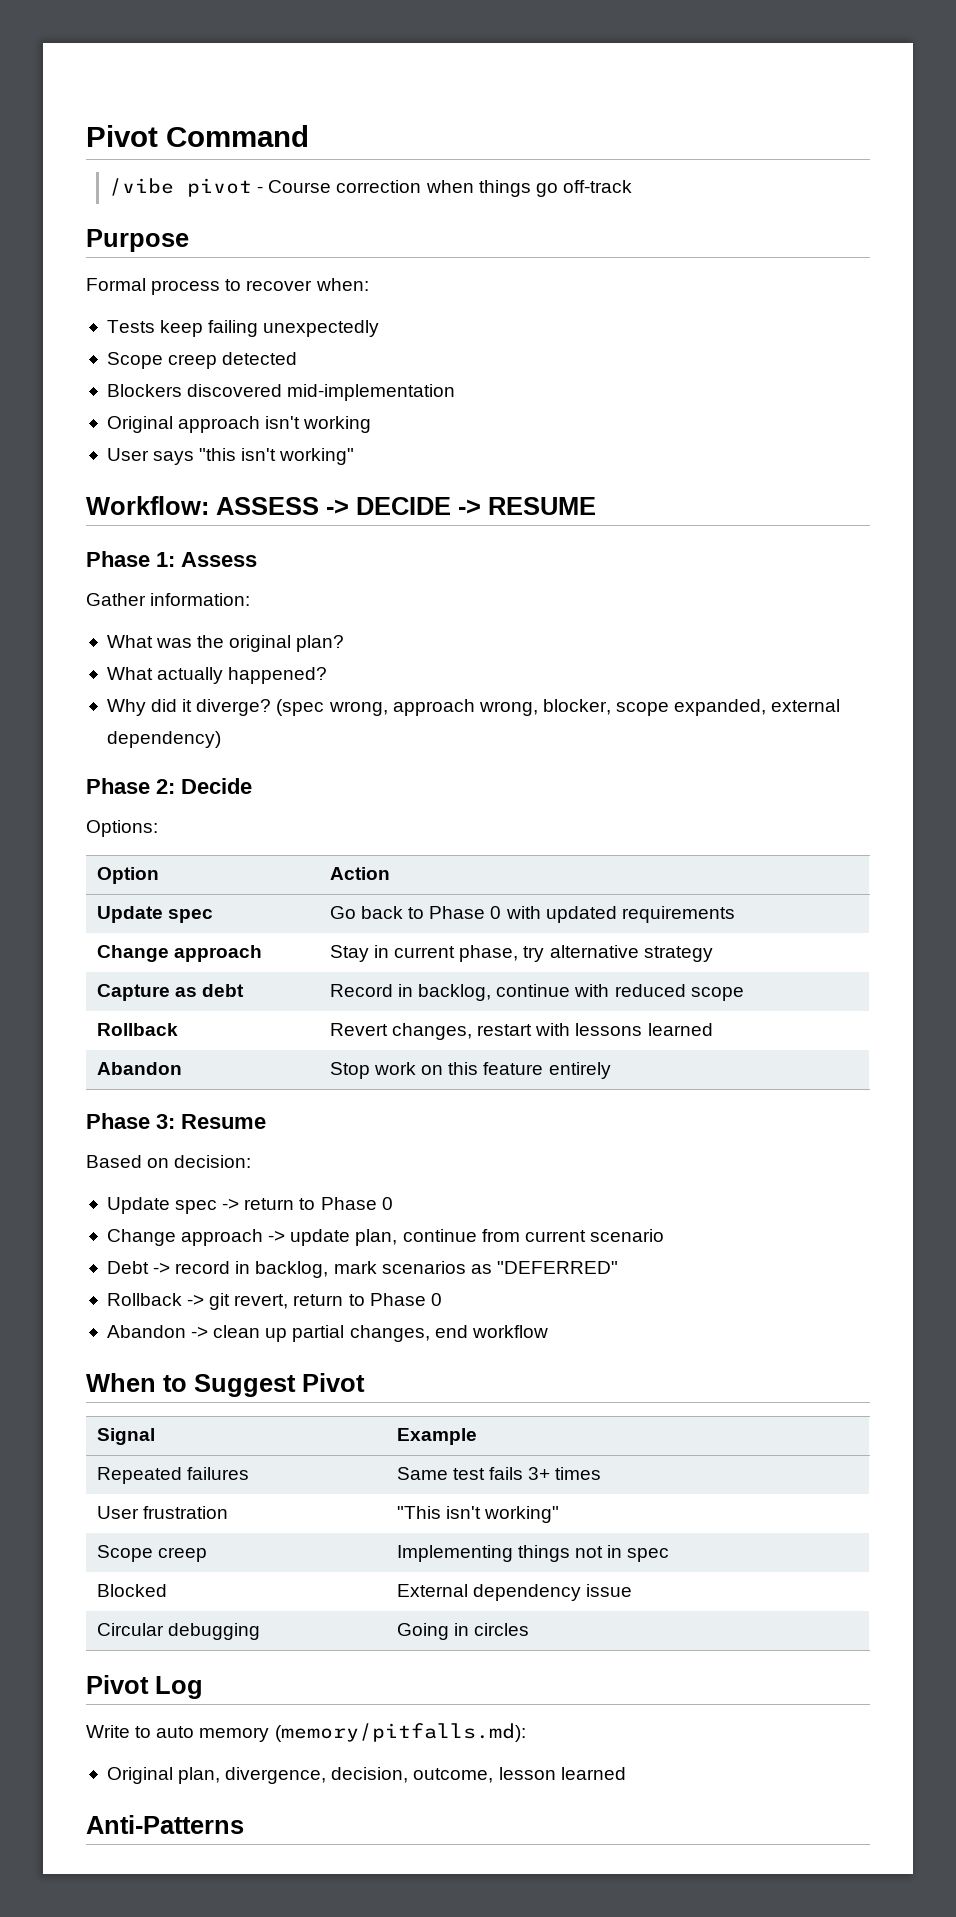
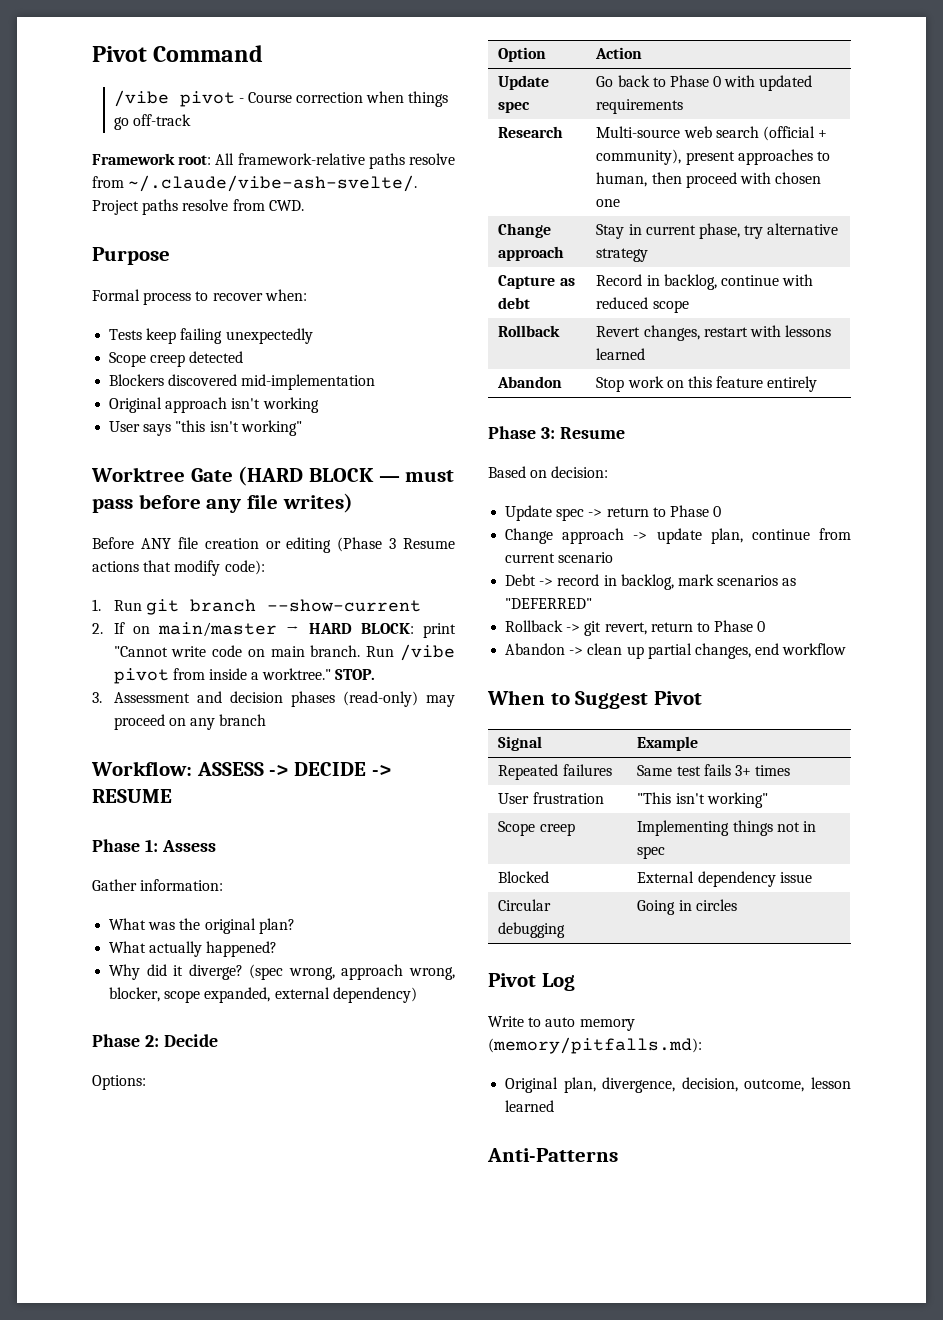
+ Framework root: All framework-relative paths resolve from ~/.claude/vibe-ash-svelte/. Project paths resolve from CWD.
+ Worktree Gate (HARD BLOCK — must pass before any file writes)
+ Before ANY file creation or editing (Phase 3 Resume actions that modify code):
+ 1. Run git branch --show-current
+ 2. If on main/master → HARD BLOCK: print "Cannot write code on main branch. Run /vibe pivot from inside a worktree." STOP.
+ 3. Assessment and decision phases (read-only) may proceed on any branch
+ Research | Multi-source web search (official + community), present approaches to human, then proceed with chosen one

